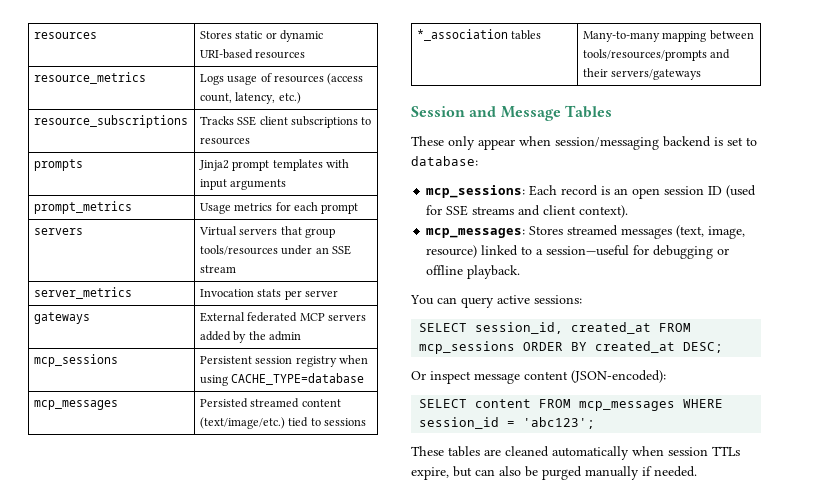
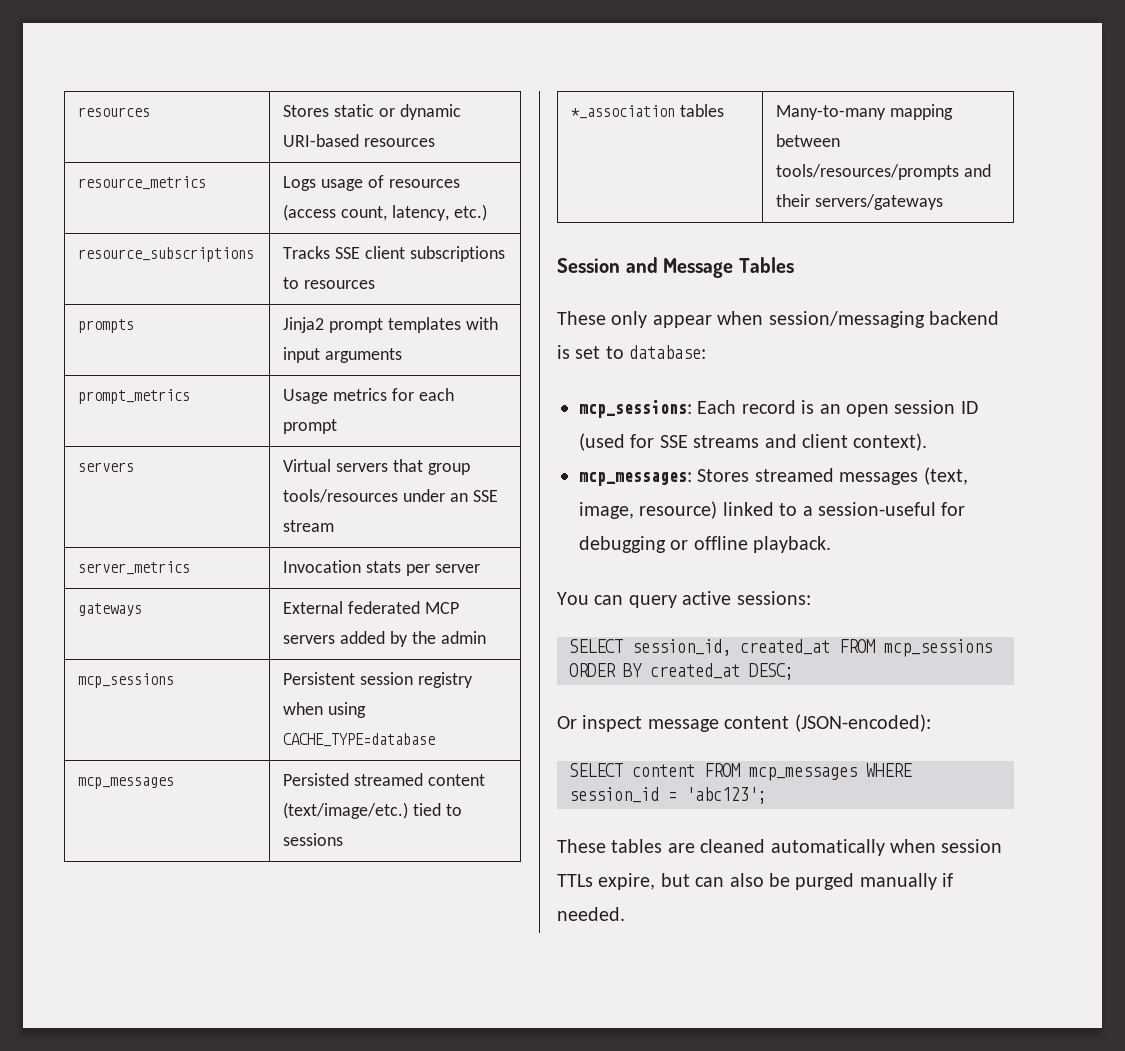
- mcp_messages: Stores streamed messages (text, image, resource) linked to a session—useful for debugging or offline playback.
+ mcp_messages: Stores streamed messages (text, image, resource) linked to a session-useful for debugging or offline playback.

